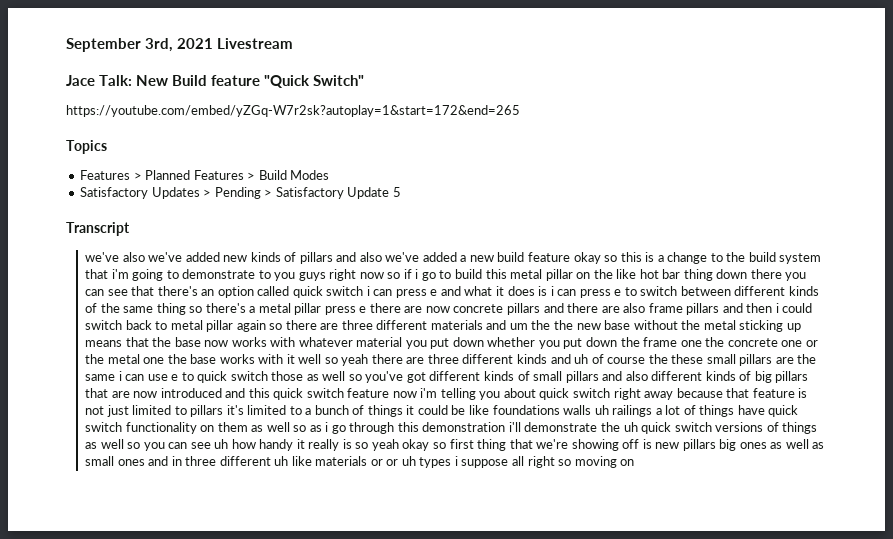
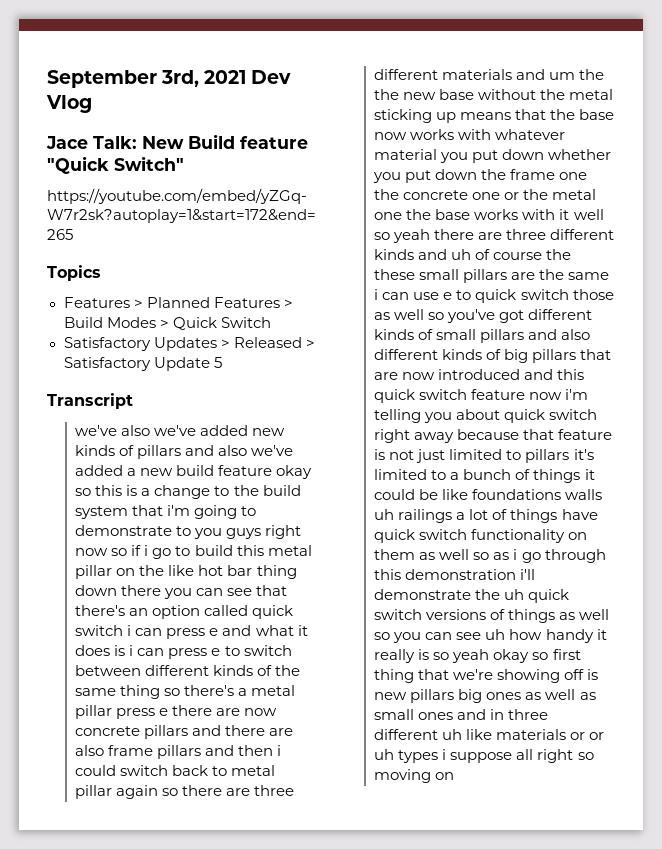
- September 3rd, 2021 Livestream
+ September 3rd, 2021 Dev Vlog
- Features > Planned Features > Build Modes
+ Features > Planned Features > Build Modes > Quick Switch
- Satisfactory Updates > Pending > Satisfactory Update 5
+ Satisfactory Updates > Released > Satisfactory Update 5

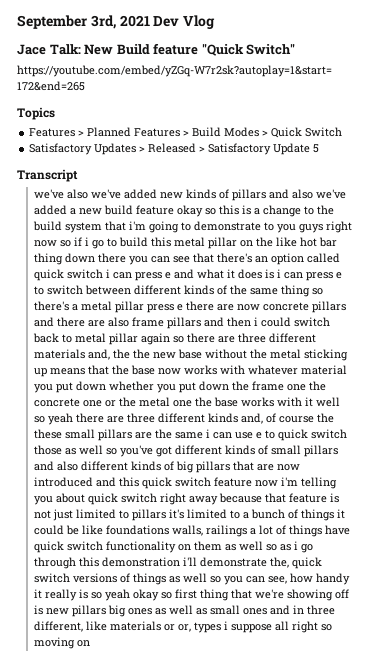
- we've also we've added new kinds of pillars and also we've added a new build feature okay so this is a change to the build system that i'm going to demonstrate to you guys right now so if i go to build this metal pillar on the like hot bar thing down there you can see that there's an option called quick switch i can press e and what it does is i can press e to switch between different kinds of the same thing so there's a metal pillar press e there are now concrete pillars and there are also frame pillars and then i could switch back to metal pillar again so there are three different materials and um the the new base without the metal sticking up means that the base now works with whatever material you put down whether you put down the frame one the concrete one or the metal one the base works with it well so yeah there are three different kinds and uh of course the these small pillars are the same i can use e to quick switch those as well so you've got different kinds of small pillars and also different kinds of big pillars that are now introduced and this quick switch feature now i'm telling you about quick switch right away because that feature is not just limited to pillars it's limited to a bunch of things it could be like foundations walls uh railings a lot of things have quick switch functionality on them as well so as i go through this demonstration i'll demonstrate the uh quick switch versions of things as well so you can see uh how handy it really is so yeah okay so first thing that we're showing off is new pillars big ones as well as small ones and in three different uh like materials or or uh types i suppose all right so moving on
+ we've also we've added new kinds of pillars and also we've added a new build feature okay so this is a change to the build system that i'm going to demonstrate to you guys right now so if i go to build this metal pillar on the like hot bar thing down there you can see that there's an option called quick switch i can press e and what it does is i can press e to switch between different kinds of the same thing so there's a metal pillar press e there are now concrete pillars and there are also frame pillars and then i could switch back to metal pillar again so there are three different materials and, the the new base without the metal sticking up means that the base now works with whatever material you put down whether you put down the frame one the concrete one or the metal one the base works with it well so yeah there are three different kinds and, of course the these small pillars are the same i can use e to quick switch those as well so you've got different kinds of small pillars and also different kinds of big pillars that are now introduced and this quick switch feature now i'm telling you about quick switch right away because that feature is not just limited to pillars it's limited to a bunch of things it could be like foundations walls, railings a lot of things have quick switch functionality on them as well so as i go through this demonstration i'll demonstrate the, quick switch versions of things as well so you can see, how handy it really is so yeah okay so first thing that we're showing off is new pillars big ones as well as small ones and in three different, like materials or or, types i suppose all right so moving on

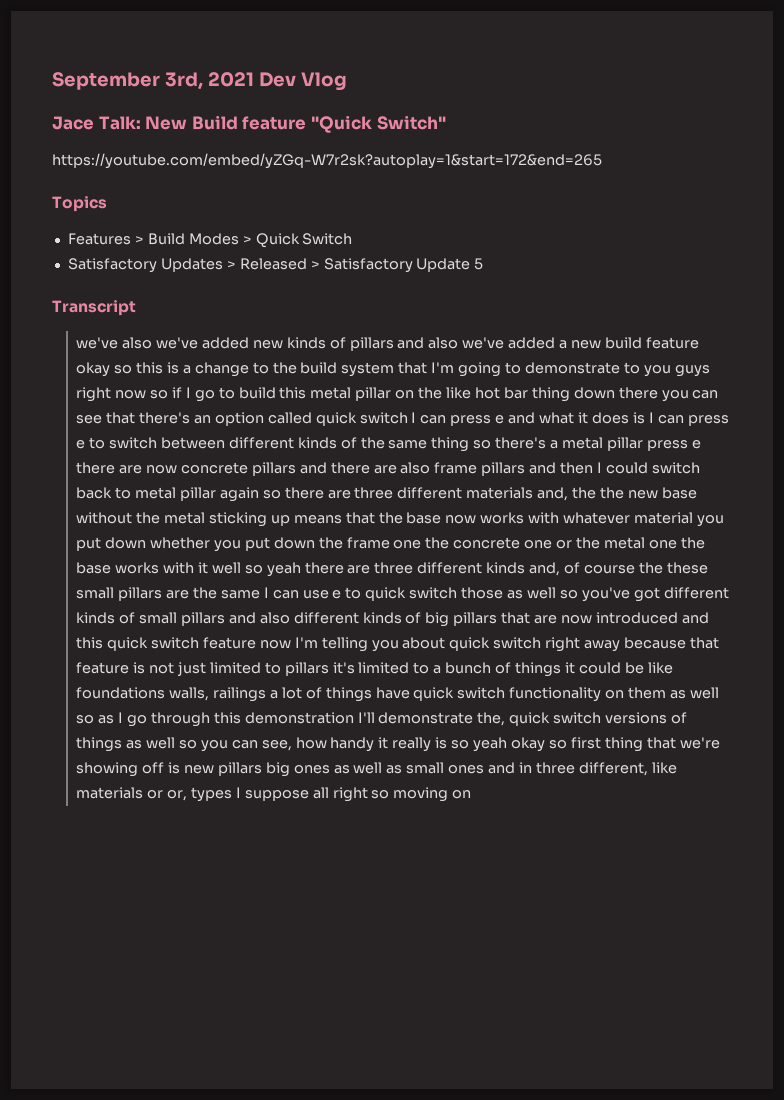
- Features > Planned Features > Build Modes > Quick Switch
+ Features > Build Modes > Quick Switch
- we've also we've added new kinds of pillars and also we've added a new build feature okay so this is a change to the build system that i'm going to demonstrate to you guys right now so if i go to build this metal pillar on the like hot bar thing down there you can see that there's an option called quick switch i can press e and what it does is i can press e to switch between different kinds of the same thing so there's a metal pillar press e there are now concrete pillars and there are also frame pillars and then i could switch back to metal pillar again so there are three different materials and, the the new base without the metal sticking up means that the base now works with whatever material you put down whether you put down the frame one the concrete one or the metal one the base works with it well so yeah there are three different kinds and, of course the these small pillars are the same i can use e to quick switch those as well so you've got different kinds of small pillars and also different kinds of big pillars that are now introduced and this quick switch feature now i'm telling you about quick switch right away because that feature is not just limited to pillars it's limited to a bunch of things it could be like foundations walls, railings a lot of things have quick switch functionality on them as well so as i go through this demonstration i'll demonstrate the, quick switch versions of things as well so you can see, how handy it really is so yeah okay so first thing that we're showing off is new pillars big ones as well as small ones and in three different, like materials or or, types i suppose all right so moving on
+ we've also we've added new kinds of pillars and also we've added a new build feature okay so this is a change to the build system that I'm going to demonstrate to you guys right now so if I go to build this metal pillar on the like hot bar thing down there you can see that there's an option called quick switch I can press e and what it does is I can press e to switch between different kinds of the same thing so there's a metal pillar press e there are now concrete pillars and there are also frame pillars and then I could switch back to metal pillar again so there are three different materials and, the the new base without the metal sticking up means that the base now works with whatever material you put down whether you put down the frame one the concrete one or the metal one the base works with it well so yeah there are three different kinds and, of course the these small pillars are the same I can use e to quick switch those as well so you've got different kinds of small pillars and also different kinds of big pillars that are now introduced and this quick switch feature now I'm telling you about quick switch right away because that feature is not just limited to pillars it's limited to a bunch of things it could be like foundations walls, railings a lot of things have quick switch functionality on them as well so as I go through this demonstration I'll demonstrate the, quick switch versions of things as well so you can see, how handy it really is so yeah okay so first thing that we're showing off is new pillars big ones as well as small ones and in three different, like materials or or, types I suppose all right so moving on

